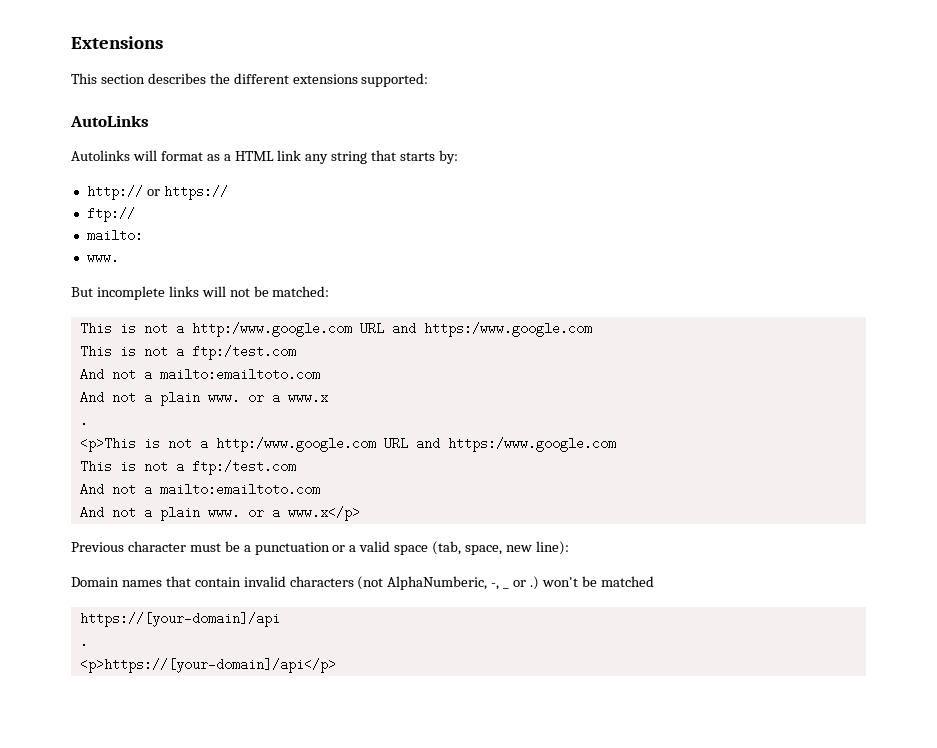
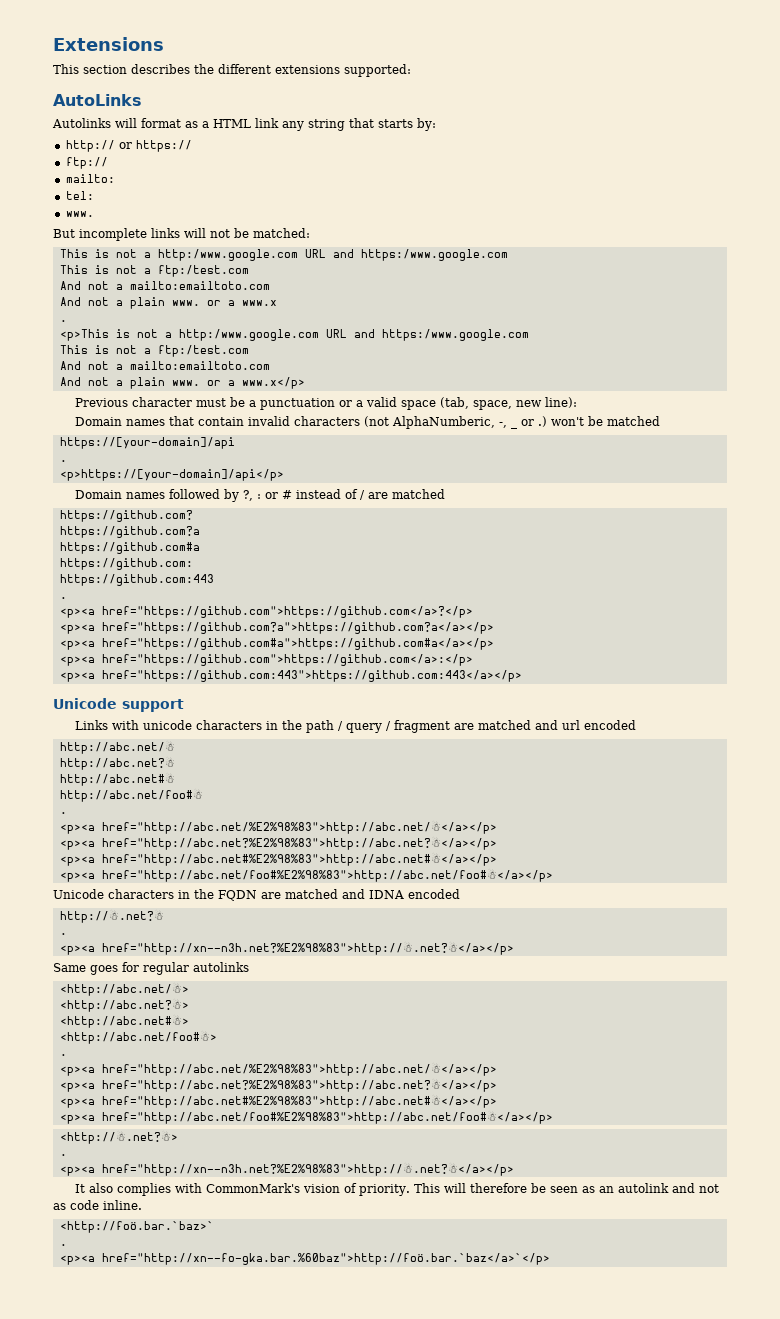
+ tel:
+ Domain names followed by ?, : or # instead of / are matched
+ https://github.com?
+ https://github.com?a
+ https://github.com#a
+ https://github.com:
+ https://github.com:443
+ .
+ <p><a href="https://github.com">https://github.com</a>?</p>
+ <p><a href="https://github.com?a">https://github.com?a</a></p>
+ <p><a href="https://github.com#a">https://github.com#a</a></p>
+ <p><a href="https://github.com">https://github.com</a>:</p>
+ <p><a href="https://github.com:443">https://github.com:443</a></p>
+ Unicode support
+ Links with unicode characters in the path / query / fragment are matched and url encoded
+ http://abc.net/☃
+ http://abc.net?☃
+ http://abc.net#☃
+ http://abc.net/foo#☃
+ .
+ <p><a href="http://abc.net/%E2%98%83">http://abc.net/☃</a></p>
+ <p><a href="http://abc.net?%E2%98%83">http://abc.net?☃</a></p>
+ <p><a href="http://abc.net#%E2%98%83">http://abc.net#☃</a></p>
+ <p><a href="http://abc.net/foo#%E2%98%83">http://abc.net/foo#☃</a></p>
+ Unicode characters in the FQDN are matched and IDNA encoded
+ http://☃.net?☃
+ .
+ <p><a href="http://xn--n3h.net?%E2%98%83">http://☃.net?☃</a></p>
+ Same goes for regular autolinks
+ <http://abc.net/☃>
+ <http://abc.net?☃>
+ <http://abc.net#☃>
+ <http://abc.net/foo#☃>
+ .
+ <p><a href="http://abc.net/%E2%98%83">http://abc.net/☃</a></p>
+ <p><a href="http://abc.net?%E2%98%83">http://abc.net?☃</a></p>
+ <p><a href="http://abc.net#%E2%98%83">http://abc.net#☃</a></p>
+ <p><a href="http://abc.net/foo#%E2%98%83">http://abc.net/foo#☃</a></p>
+ <http://☃.net?☃>
+ .
+ <p><a href="http://xn--n3h.net?%E2%98%83">http://☃.net?☃</a></p>
+ It also complies with CommonMark's vision of priority. This will therefore be seen as an autolink and not as code inline.
+ <http://foö.bar.`baz>`
+ .
+ <p><a href="http://xn--fo-gka.bar.%60baz">http://foö.bar.`baz</a>`</p>

